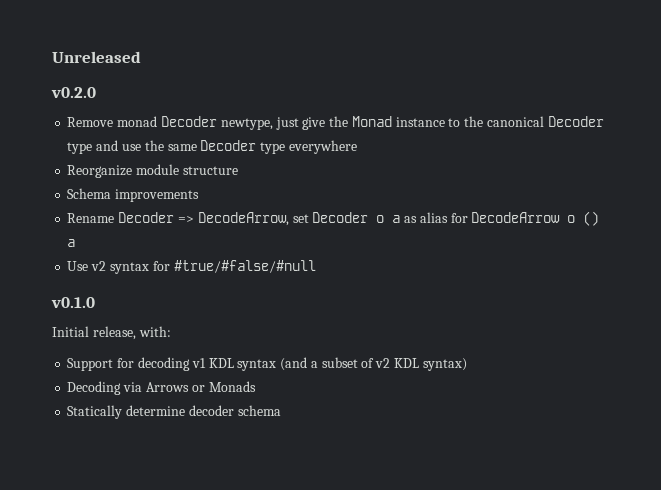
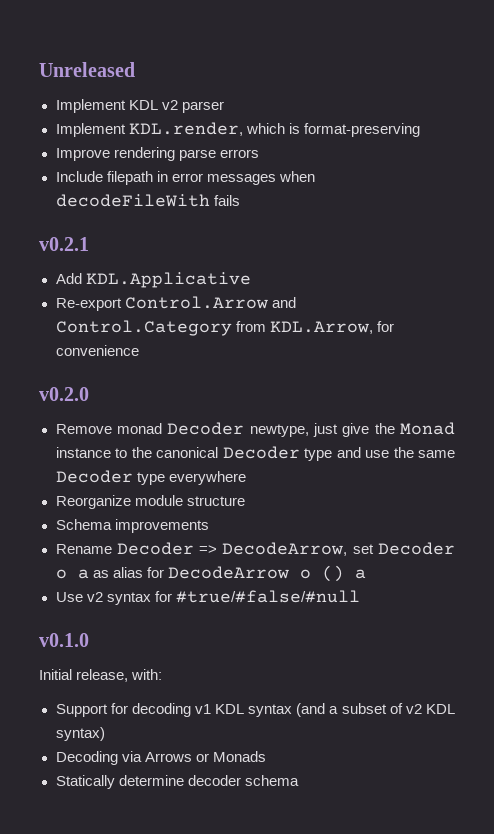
+ Implement KDL v2 parser
+ Implement KDL.render, which is format-preserving
+ Improve rendering parse errors
+ Include filepath in error messages when decodeFileWith fails
+ v0.2.1
+ Add KDL.Applicative
+ Re-export Control.Arrow and Control.Category from KDL.Arrow, for convenience

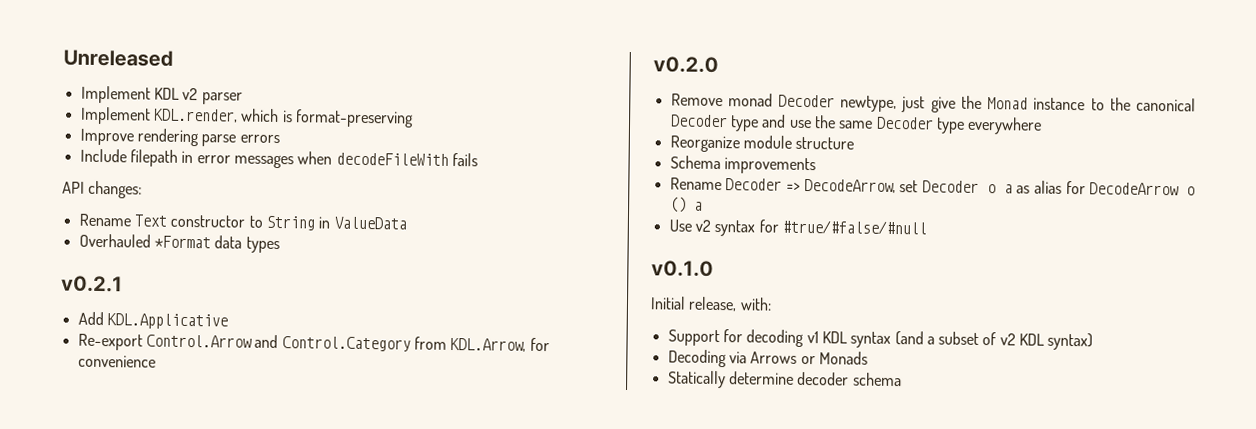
+ API changes:
+ Rename Text constructor to String in ValueData
+ Overhauled *Format data types

